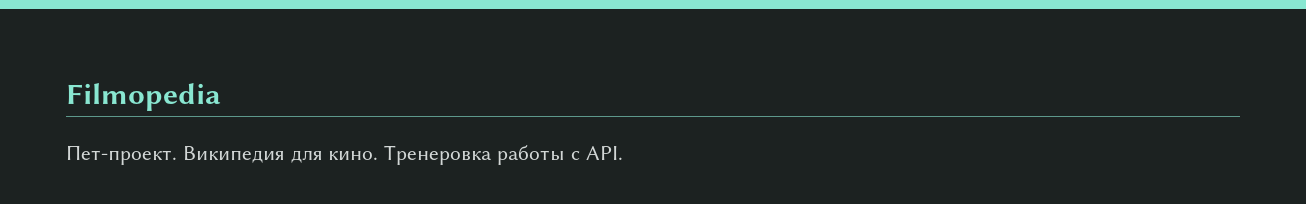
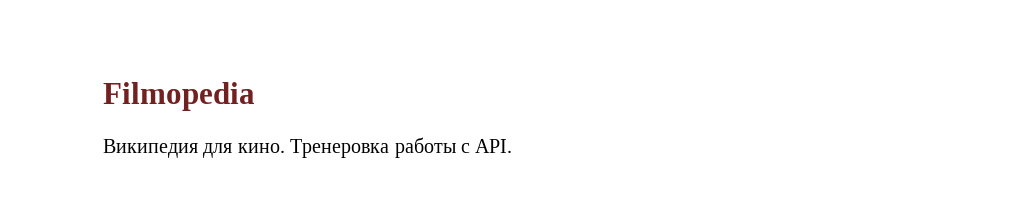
- Пет-проект.

